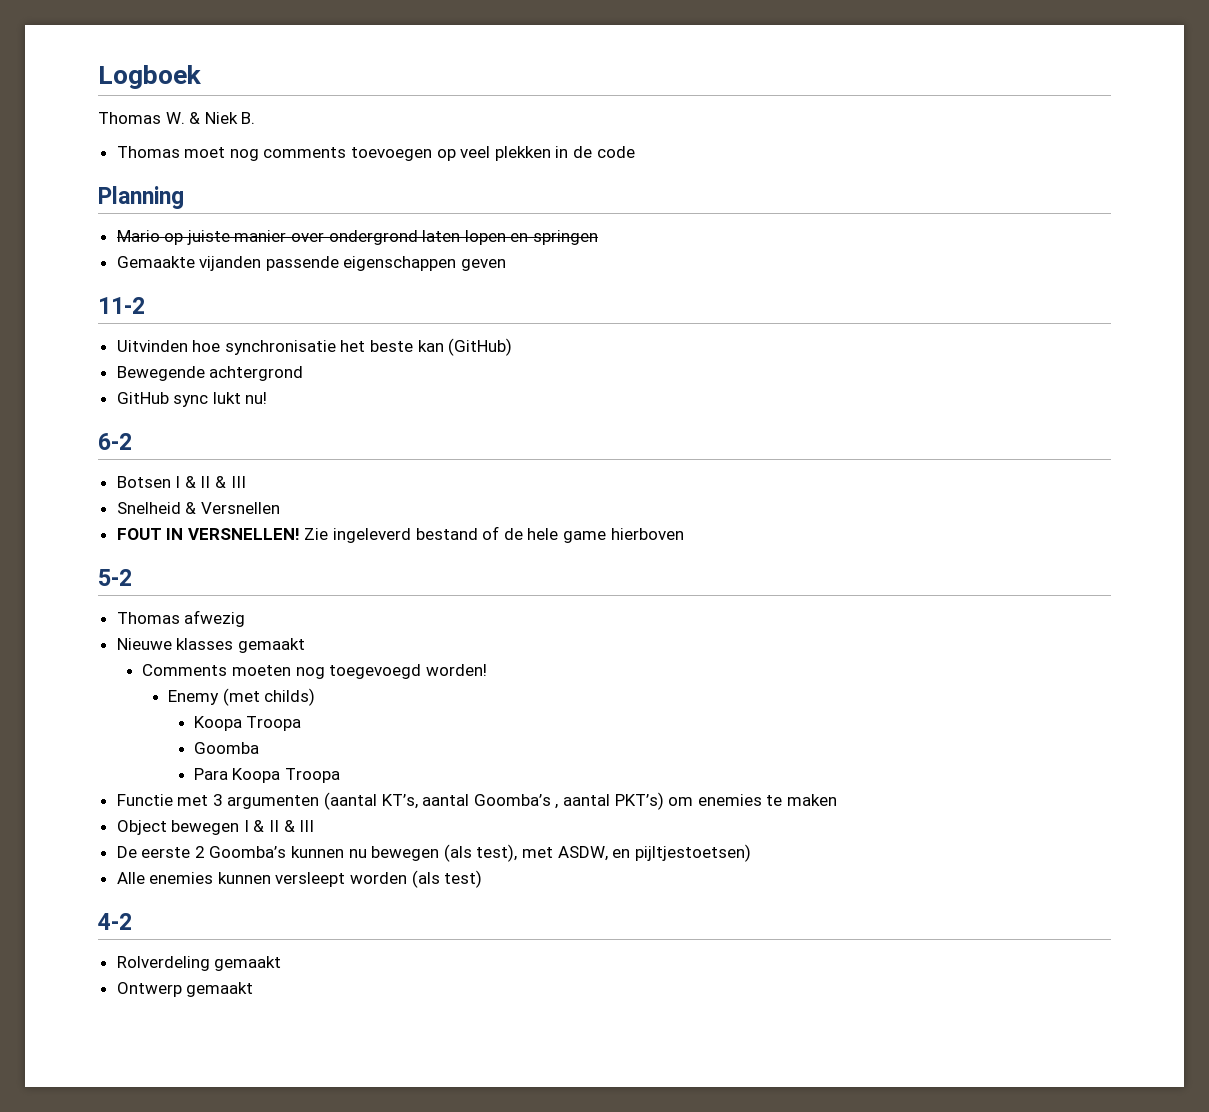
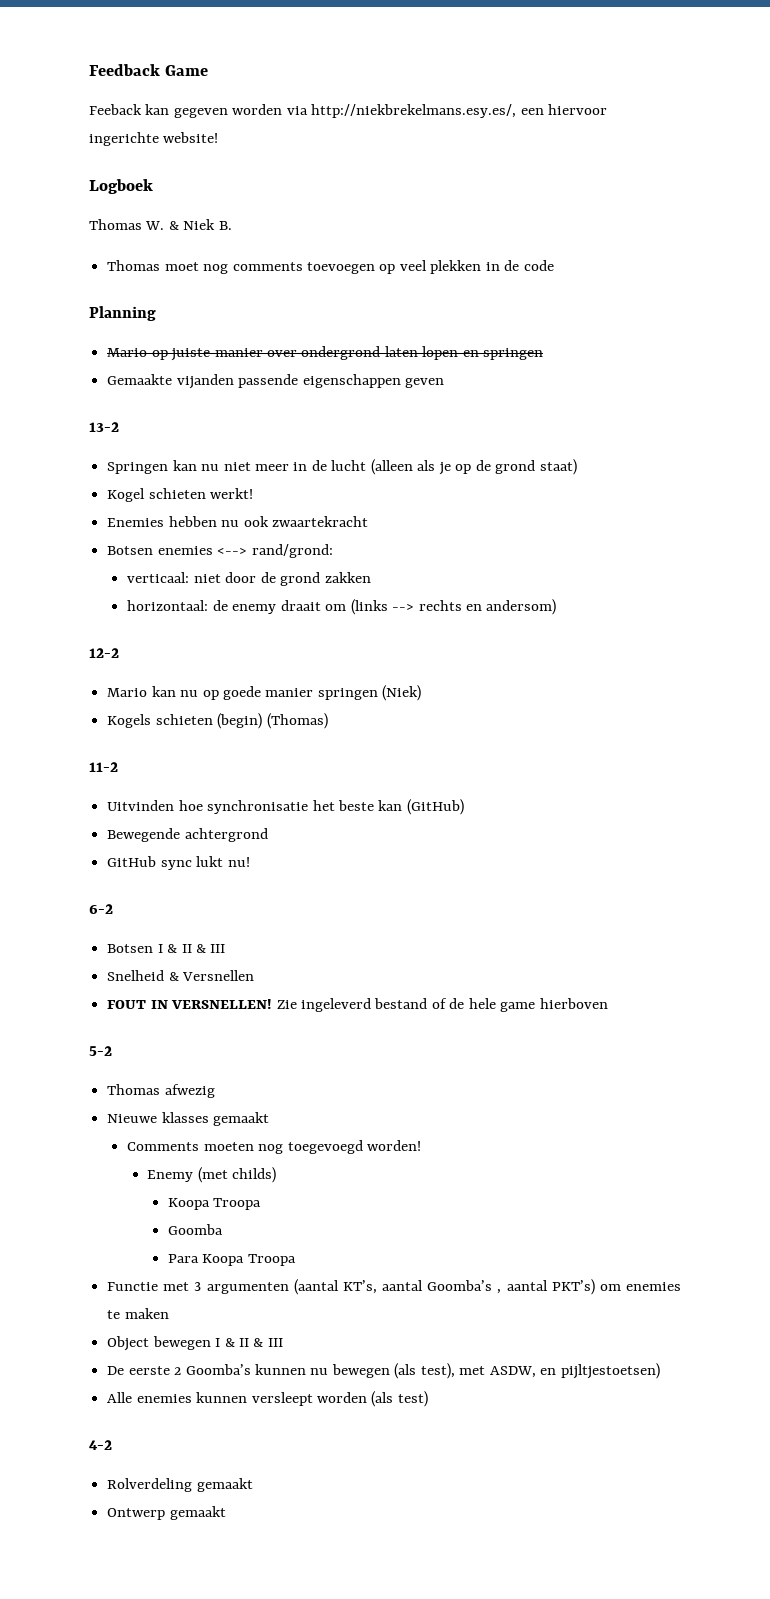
+ Feedback Game
+ Feeback kan gegeven worden via http://niekbrekelmans.esy.es/, een hiervoor ingerichte website!
+ 13-2
+ Springen kan nu niet meer in de lucht (alleen als je op de grond staat)
+ Kogel schieten werkt!
+ Enemies hebben nu ook zwaartekracht
+ Botsen enemies <--> rand/grond:
+ verticaal: niet door de grond zakken
+ horizontaal: de enemy draait om (links --> rechts en andersom)
+ 12-2
+ Mario kan nu op goede manier springen (Niek)
+ Kogels schieten (begin) (Thomas)

